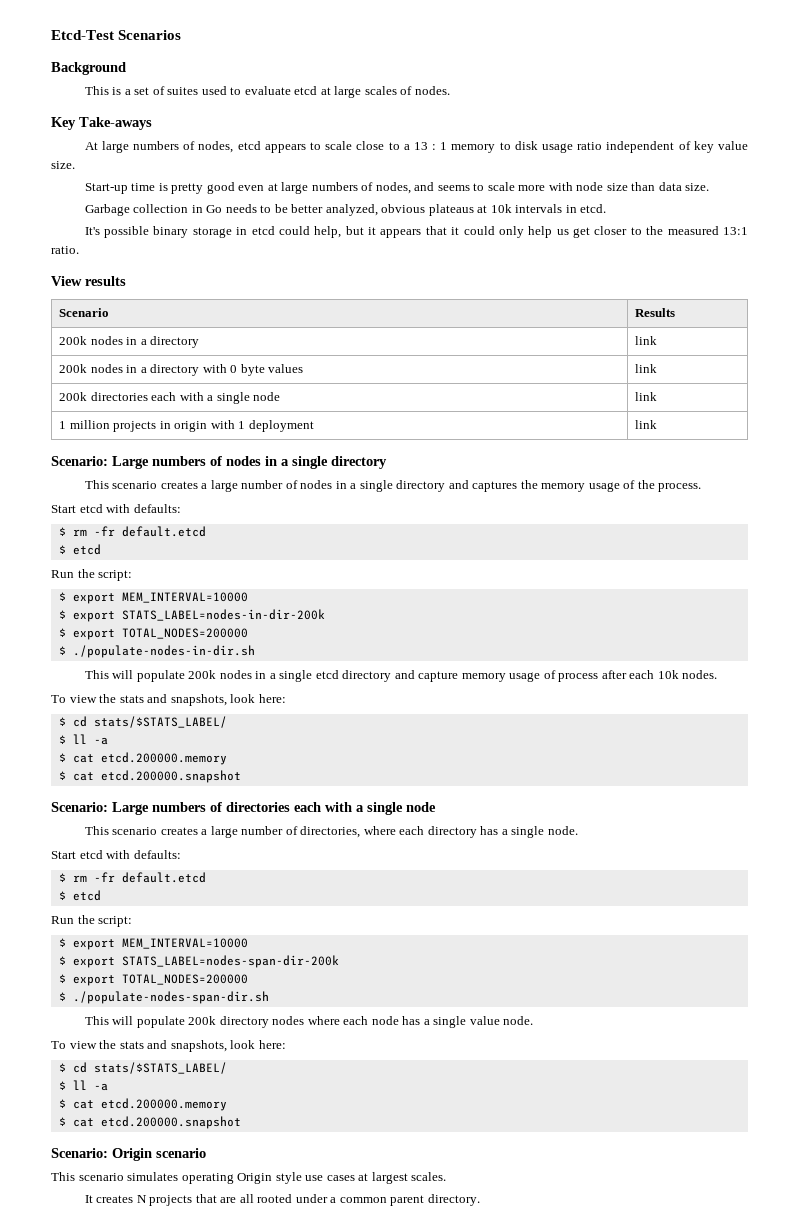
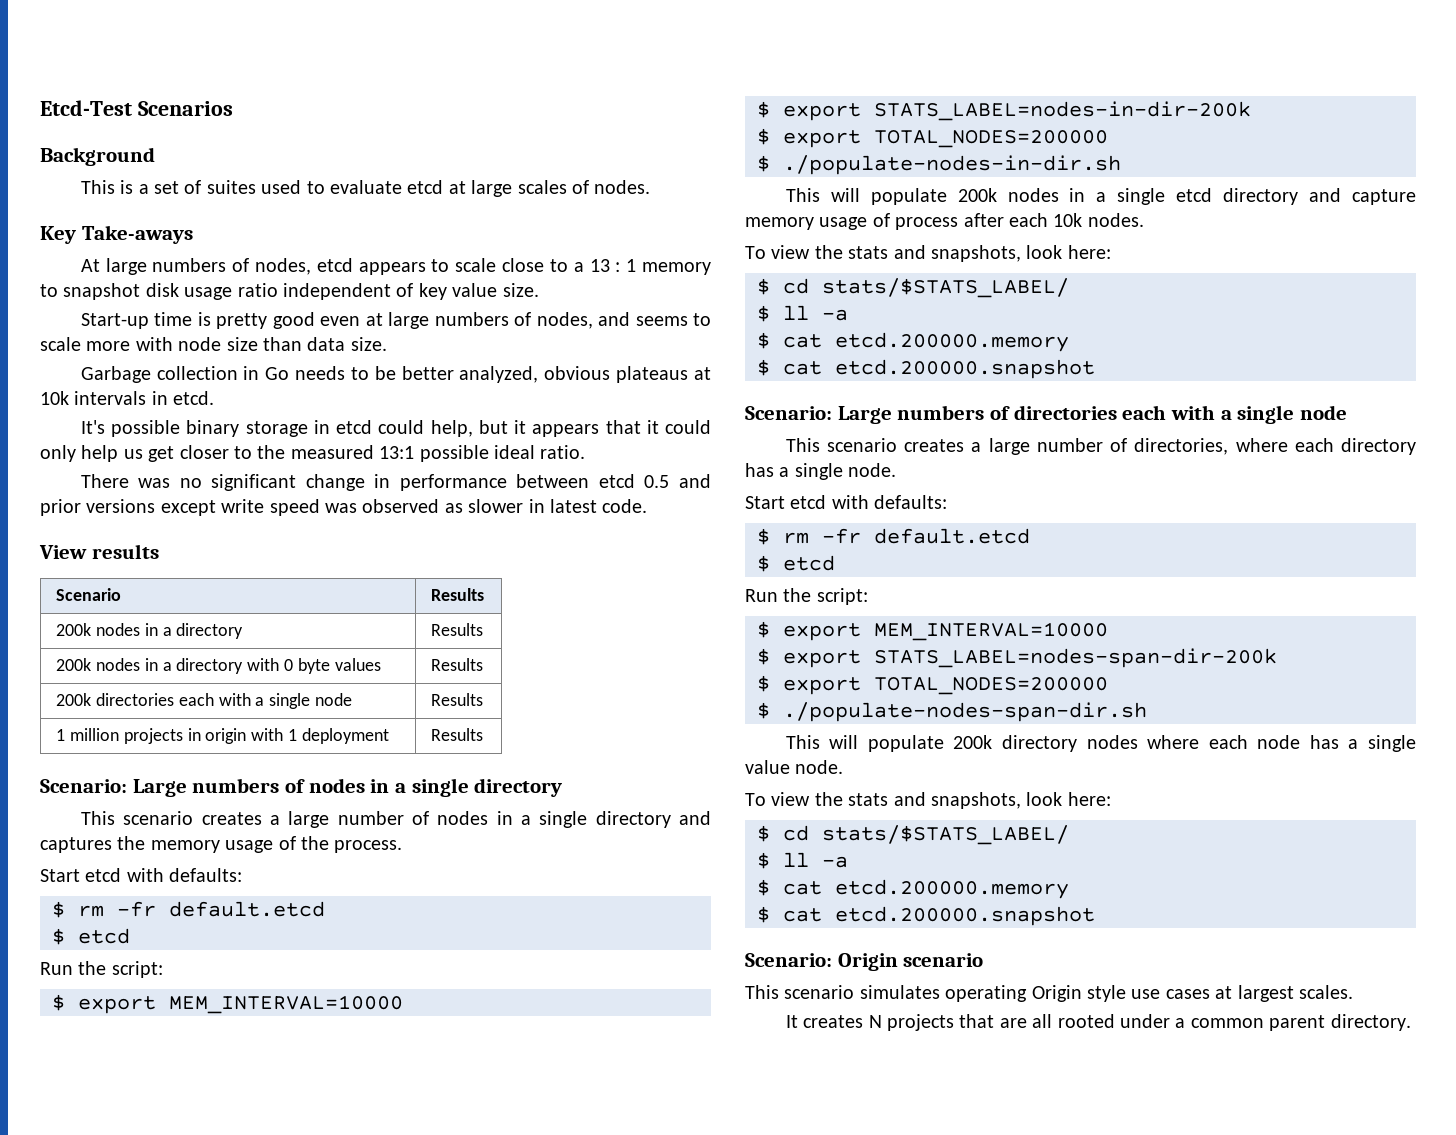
- At large numbers of nodes, etcd appears to scale close to a 13 : 1 memory to disk usage ratio independent of key value size.
+ At large numbers of nodes, etcd appears to scale close to a 13 : 1 memory to snapshot disk usage ratio independent of key value size.
- It's possible binary storage in etcd could help, but it appears that it could only help us get closer to the measured 13:1 ratio.
+ It's possible binary storage in etcd could help, but it appears that it could only help us get closer to the measured 13:1 possible ideal ratio.
+ There was no significant change in performance between etcd 0.5 and prior versions except write speed was observed as slower in latest code.
- 200k nodes in a directory | link
+ 200k nodes in a directory | Results
- 200k nodes in a directory with 0 byte values | link
+ 200k nodes in a directory with 0 byte values | Results
- 200k directories each with a single node | link
+ 200k directories each with a single node | Results
- 1 million projects in origin with 1 deployment | link
+ 1 million projects in origin with 1 deployment | Results

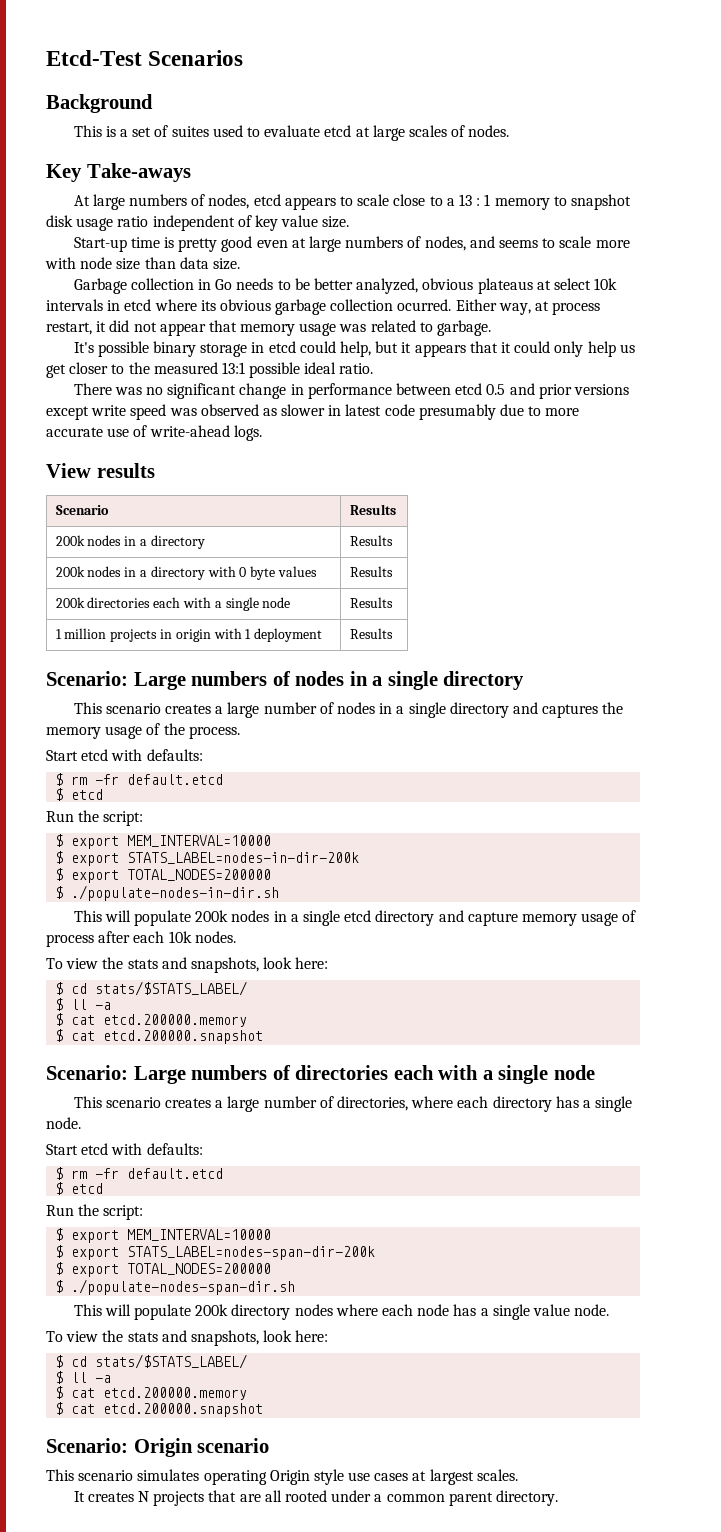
- Garbage collection in Go needs to be better analyzed, obvious plateaus at 10k intervals in etcd.
+ Garbage collection in Go needs to be better analyzed, obvious plateaus at select 10k intervals in etcd where its obvious garbage collection ocurred. Either way, at process restart, it did not appear that memory usage was related to garbage.
- There was no significant change in performance between etcd 0.5 and prior versions except write speed was observed as slower in latest code.
+ There was no significant change in performance between etcd 0.5 and prior versions except write speed was observed as slower in latest code presumably due to more accurate use of write-ahead logs.

